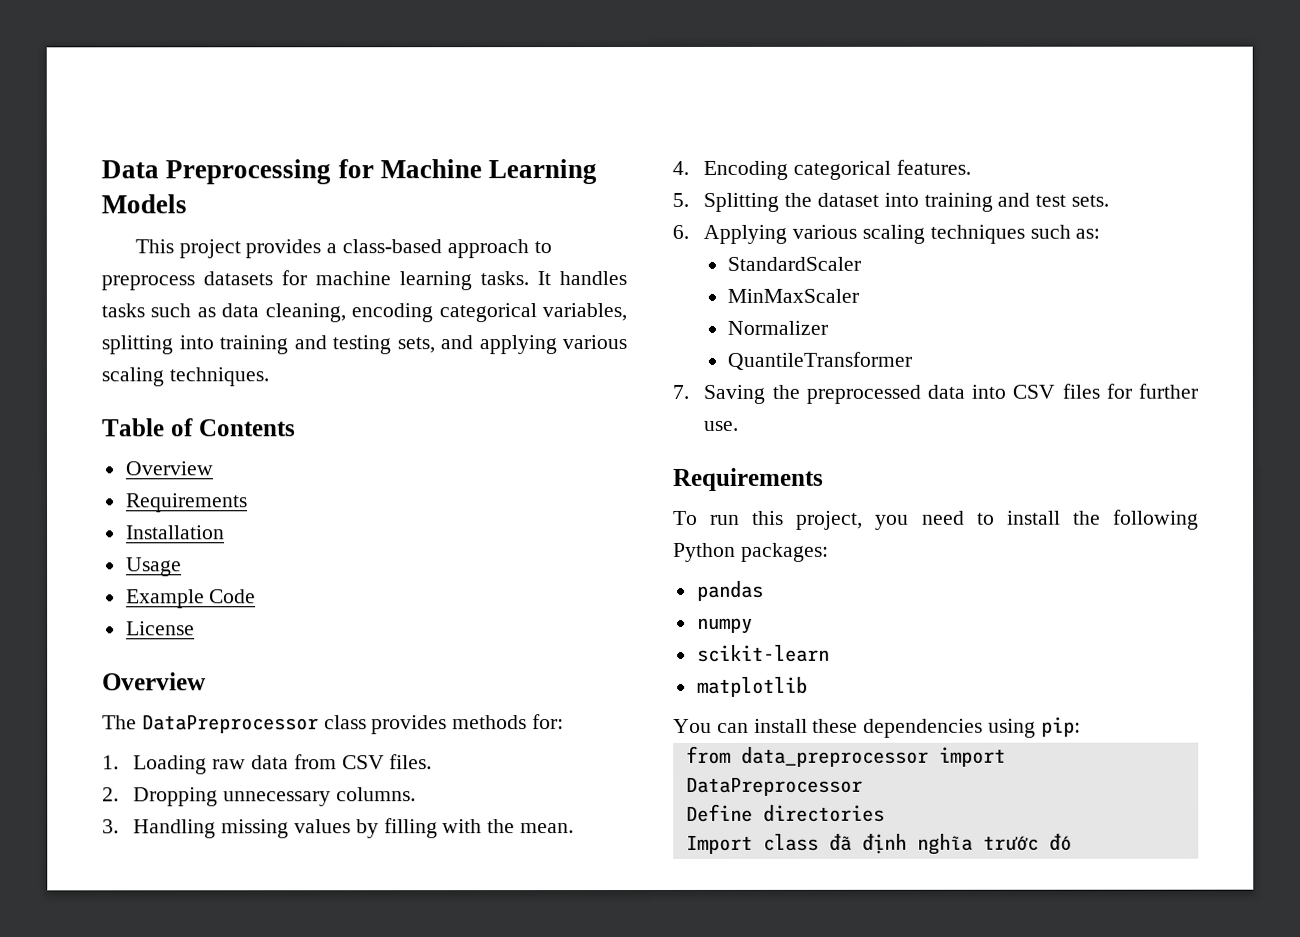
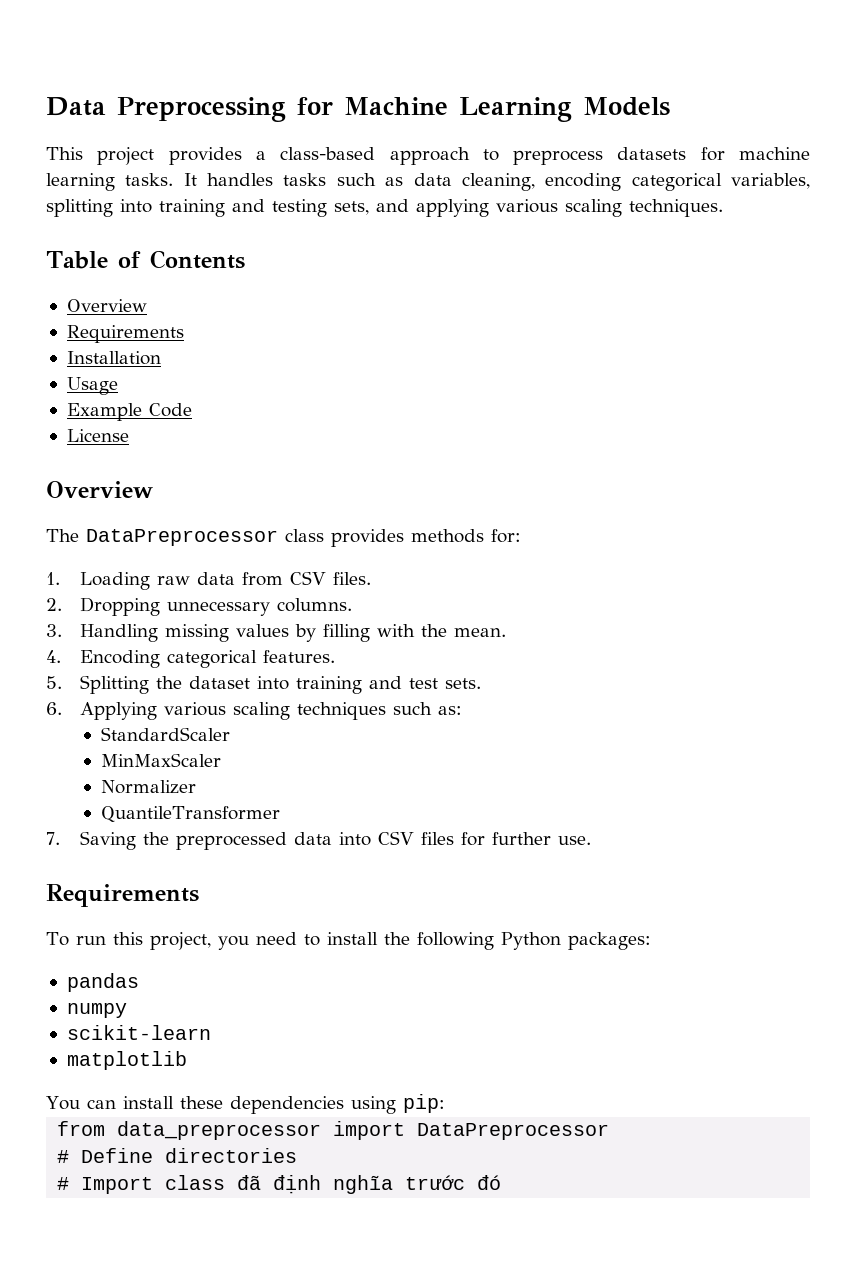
- Define directories
+ # Define directories
- Import class đã định nghĩa trước đó
+ # Import class đã định nghĩa trước đó

